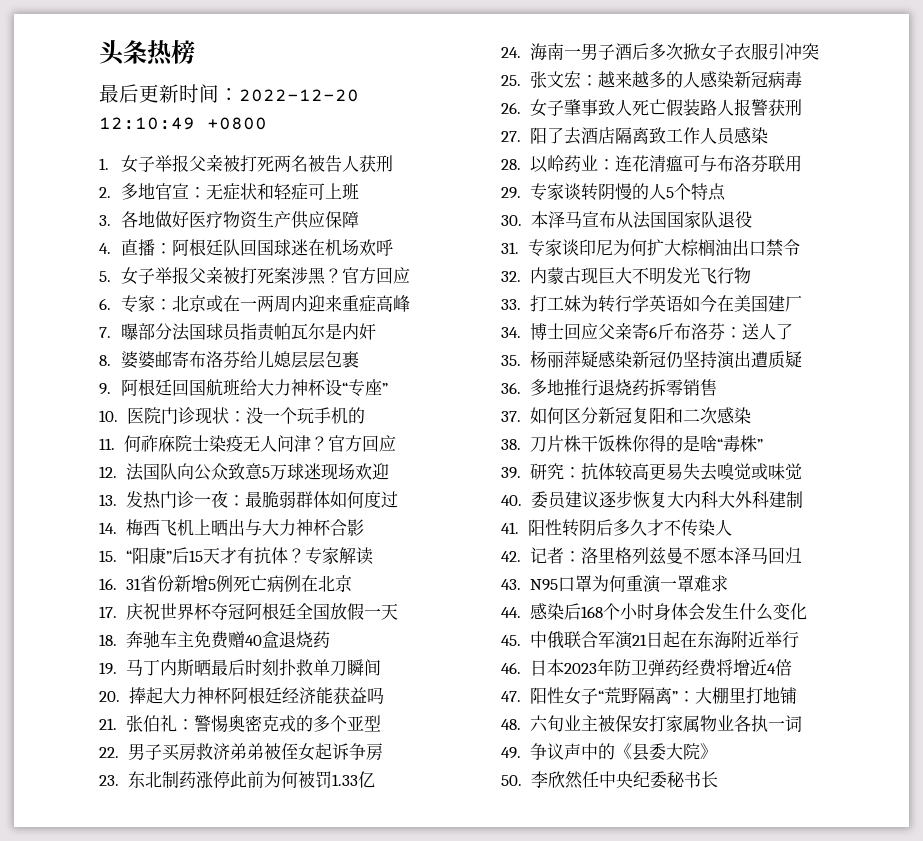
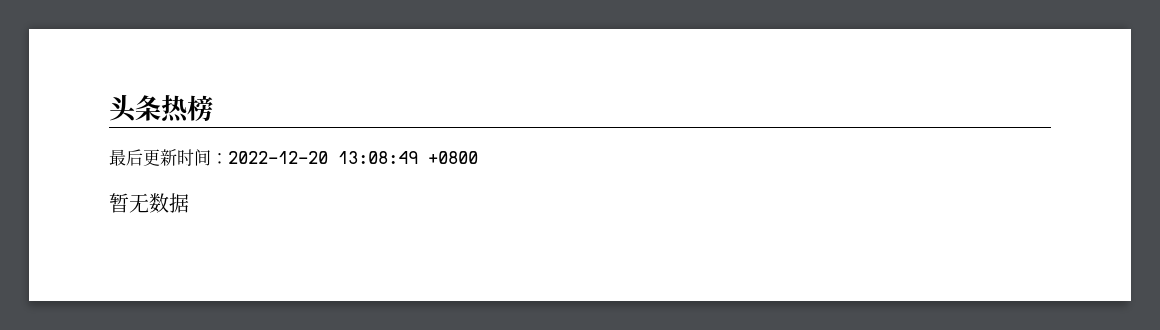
- 最后更新时间：2022-12-20 12:10:49 +0800
+ 最后更新时间：2022-12-20 13:08:49 +0800
- 1.女子举报父亲被打死两名被告人获刑
- 2.多地官宣：无症状和轻症可上班
- 3.各地做好医疗物资生产供应保障
- 4.直播：阿根廷队回国球迷在机场欢呼
- 5.女子举报父亲被打死案涉黑？官方回应
- 6.专家：北京或在一两周内迎来重症高峰
- 7.曝部分法国球员指责帕瓦尔是内奸
- 8.婆婆邮寄布洛芬给儿媳层层包裹
- 9.阿根廷回国航班给大力神杯设“专座”
- 10.医院门诊现状：没一个玩手机的
- 11.何祚庥院士染疫无人问津？官方回应
- 12.法国队向公众致意5万球迷现场欢迎
- 13.发热门诊一夜：最脆弱群体如何度过
- 14.梅西飞机上晒出与大力神杯合影
- 15. “阳康”后15天才有抗体？专家解读
- 16. 31省份新增5例死亡病例在北京
- 17.庆祝世界杯夺冠阿根廷全国放假一天
- 18.奔驰车主免费赠40盒退烧药
- 19.马丁内斯晒最后时刻扑救单刀瞬间
- 20.捧起大力神杯阿根廷经济能获益吗
- 21.张伯礼：警惕奥密克戎的多个亚型
- 22.男子买房救济弟弟被侄女起诉争房
- 23.东北制药涨停此前为何被罚1.33亿
- 24.海南一男子酒后多次掀女子衣服引冲突
- 25.张文宏：越来越多的人感染新冠病毒
- 26.女子肇事致人死亡假装路人报警获刑
- 27.阳了去酒店隔离致工作人员感染
- 28.以岭药业：连花清瘟可与布洛芬联用
- 29.专家谈转阴慢的人5个特点
- 30.本泽马宣布从法国国家队退役
- 31.专家谈印尼为何扩大棕榈油出口禁令
- 32.内蒙古现巨大不明发光飞行物
- 33.打工妹为转行学英语如今在美国建厂
- 34.博士回应父亲寄6斤布洛芬：送人了
- 35.杨丽萍疑感染新冠仍坚持演出遭质疑
- 36.多地推行退烧药拆零销售
- 37.如何区分新冠复阳和二次感染
- 38.刀片株干饭株你得的是啥“毒株”
- 39.研究：抗体较高更易失去嗅觉或味觉
- 40.委员建议逐步恢复大内科大外科建制
- 41.阳性转阴后多久才不传染人
- 42.记者：洛里格列兹曼不愿本泽马回归
- 43. N95口罩为何重演一罩难求
- 44.感染后168个小时身体会发生什么变化
- 45.中俄联合军演21日起在东海附近举行
- 46.日本2023年防卫弹药经费将增近4倍
- 47.阳性女子“荒野隔离”：大棚里打地铺
- 48.六旬业主被保安打家属物业各执一词
- 49.争议声中的《县委大院》
- 50.李欣然任中央纪委秘书长
+ 暂无数据

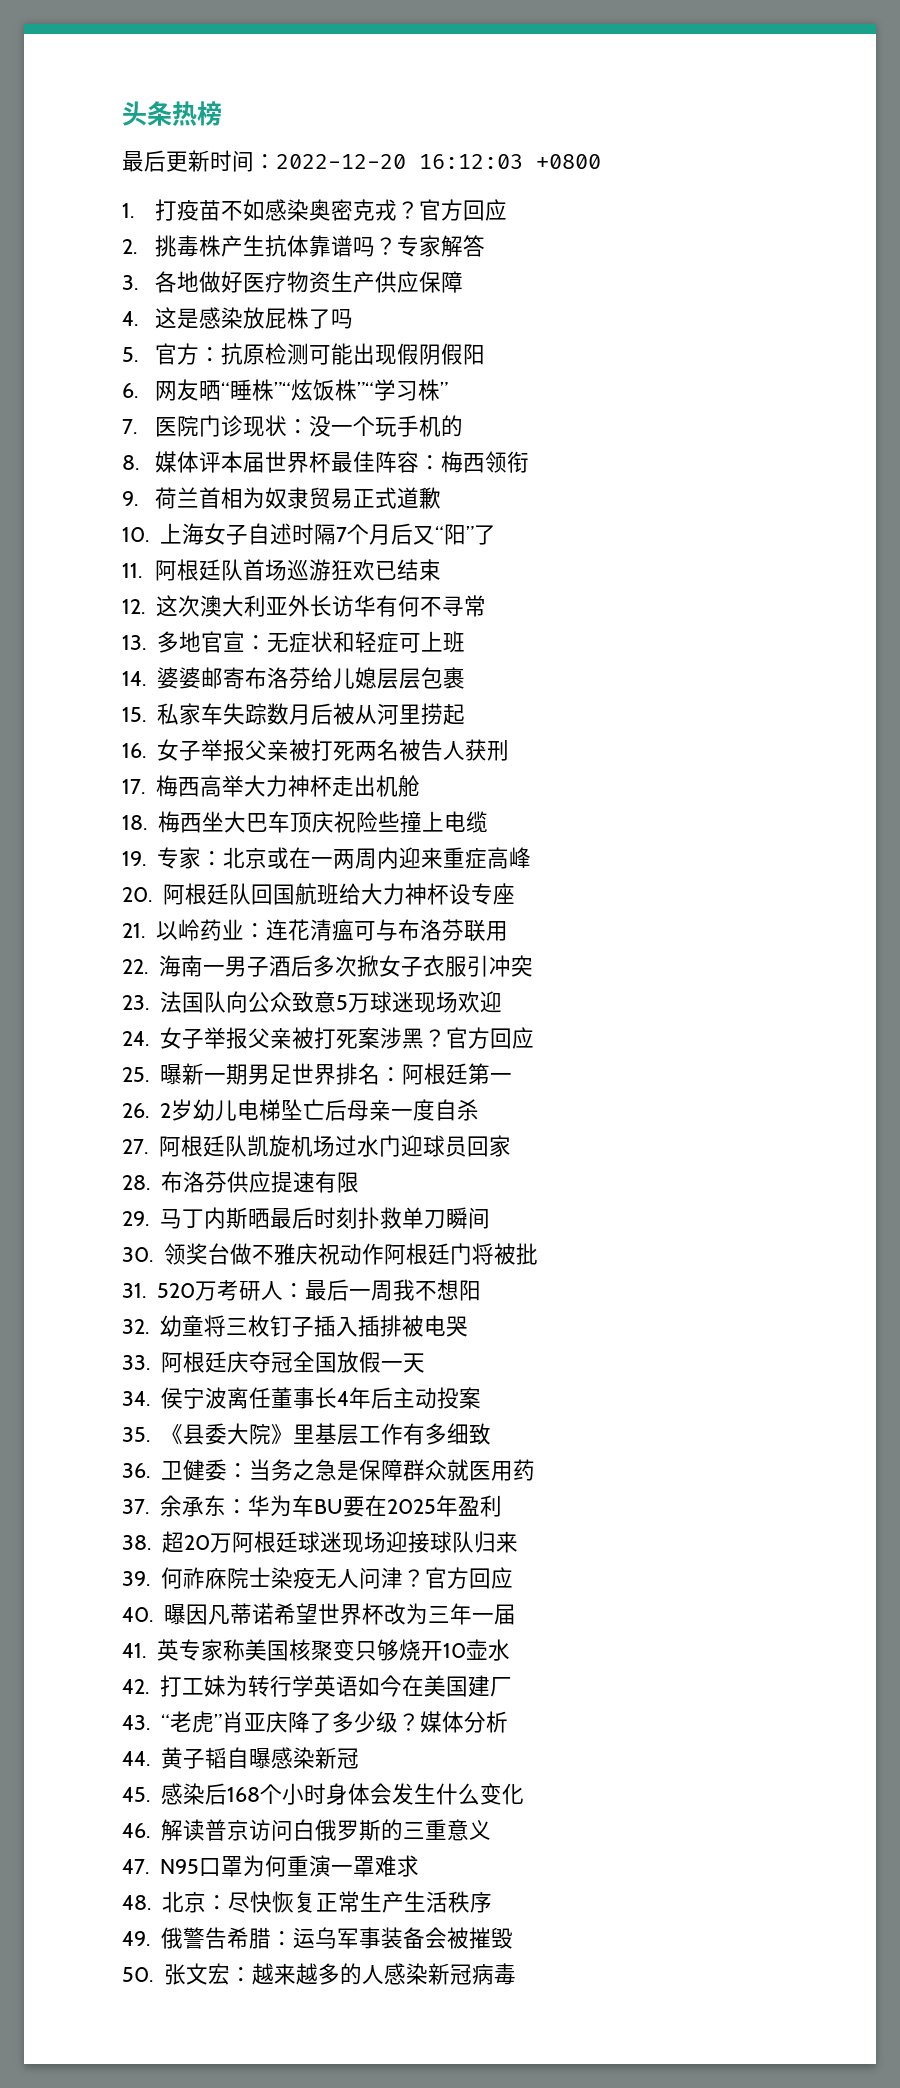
- 最后更新时间：2022-12-20 13:08:49 +0800
+ 最后更新时间：2022-12-20 16:12:03 +0800
- 暂无数据
+ 1.打疫苗不如感染奥密克戎？官方回应
+ 2.挑毒株产生抗体靠谱吗？专家解答
+ 3.各地做好医疗物资生产供应保障
+ 4.这是感染放屁株了吗
+ 5.官方：抗原检测可能出现假阴假阳
+ 6.网友晒“睡株”“炫饭株”“学习株”
+ 7.医院门诊现状：没一个玩手机的
+ 8.媒体评本届世界杯最佳阵容：梅西领衔
+ 9.荷兰首相为奴隶贸易正式道歉
+ 10.上海女子自述时隔7个月后又“阳”了
+ 11.阿根廷队首场巡游狂欢已结束
+ 12.这次澳大利亚外长访华有何不寻常
+ 13.多地官宣：无症状和轻症可上班
+ 14.婆婆邮寄布洛芬给儿媳层层包裹
+ 15.私家车失踪数月后被从河里捞起
+ 16.女子举报父亲被打死两名被告人获刑
+ 17.梅西高举大力神杯走出机舱
+ 18.梅西坐大巴车顶庆祝险些撞上电缆
+ 19.专家：北京或在一两周内迎来重症高峰
+ 20.阿根廷队回国航班给大力神杯设专座
+ 21.以岭药业：连花清瘟可与布洛芬联用
+ 22.海南一男子酒后多次掀女子衣服引冲突
+ 23.法国队向公众致意5万球迷现场欢迎
+ 24.女子举报父亲被打死案涉黑？官方回应
+ 25.曝新一期男足世界排名：阿根廷第一
+ 26. 2岁幼儿电梯坠亡后母亲一度自杀
+ 27.阿根廷队凯旋机场过水门迎球员回家
+ 28.布洛芬供应提速有限
+ 29.马丁内斯晒最后时刻扑救单刀瞬间
+ 30.领奖台做不雅庆祝动作阿根廷门将被批
+ 31. 520万考研人：最后一周我不想阳
+ 32.幼童将三枚钉子插入插排被电哭
+ 33.阿根廷庆夺冠全国放假一天
+ 34.侯宁波离任董事长4年后主动投案
+ 35.《县委大院》里基层工作有多细致
+ 36.卫健委：当务之急是保障群众就医用药
+ 37.余承东：华为车BU要在2025年盈利
+ 38.超20万阿根廷球迷现场迎接球队归来
+ 39.何祚庥院士染疫无人问津？官方回应
+ 40.曝因凡蒂诺希望世界杯改为三年一届
+ 41.英专家称美国核聚变只够烧开10壶水
+ 42.打工妹为转行学英语如今在美国建厂
+ 43. “老虎”肖亚庆降了多少级？媒体分析
+ 44.黄子韬自曝感染新冠
+ 45.感染后168个小时身体会发生什么变化
+ 46.解读普京访问白俄罗斯的三重意义
+ 47. N95口罩为何重演一罩难求
+ 48.北京：尽快恢复正常生产生活秩序
+ 49.俄警告希腊：运乌军事装备会被摧毁
+ 50.张文宏：越来越多的人感染新冠病毒

